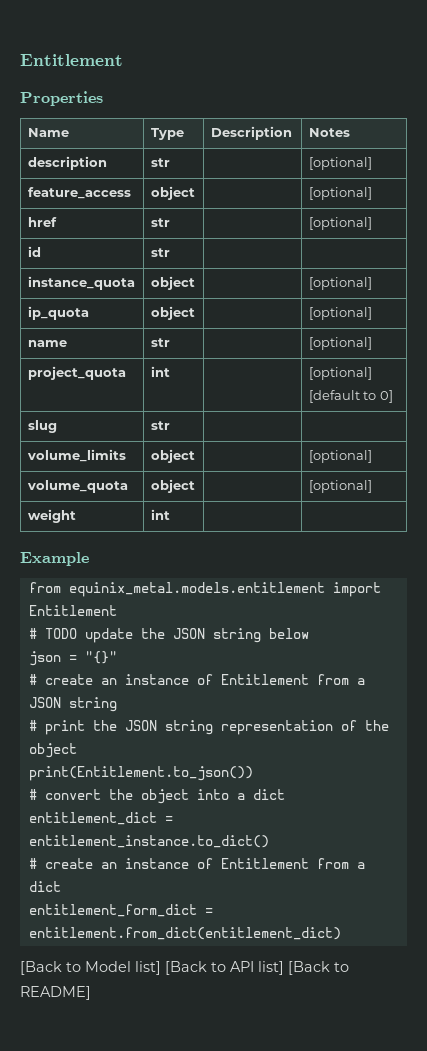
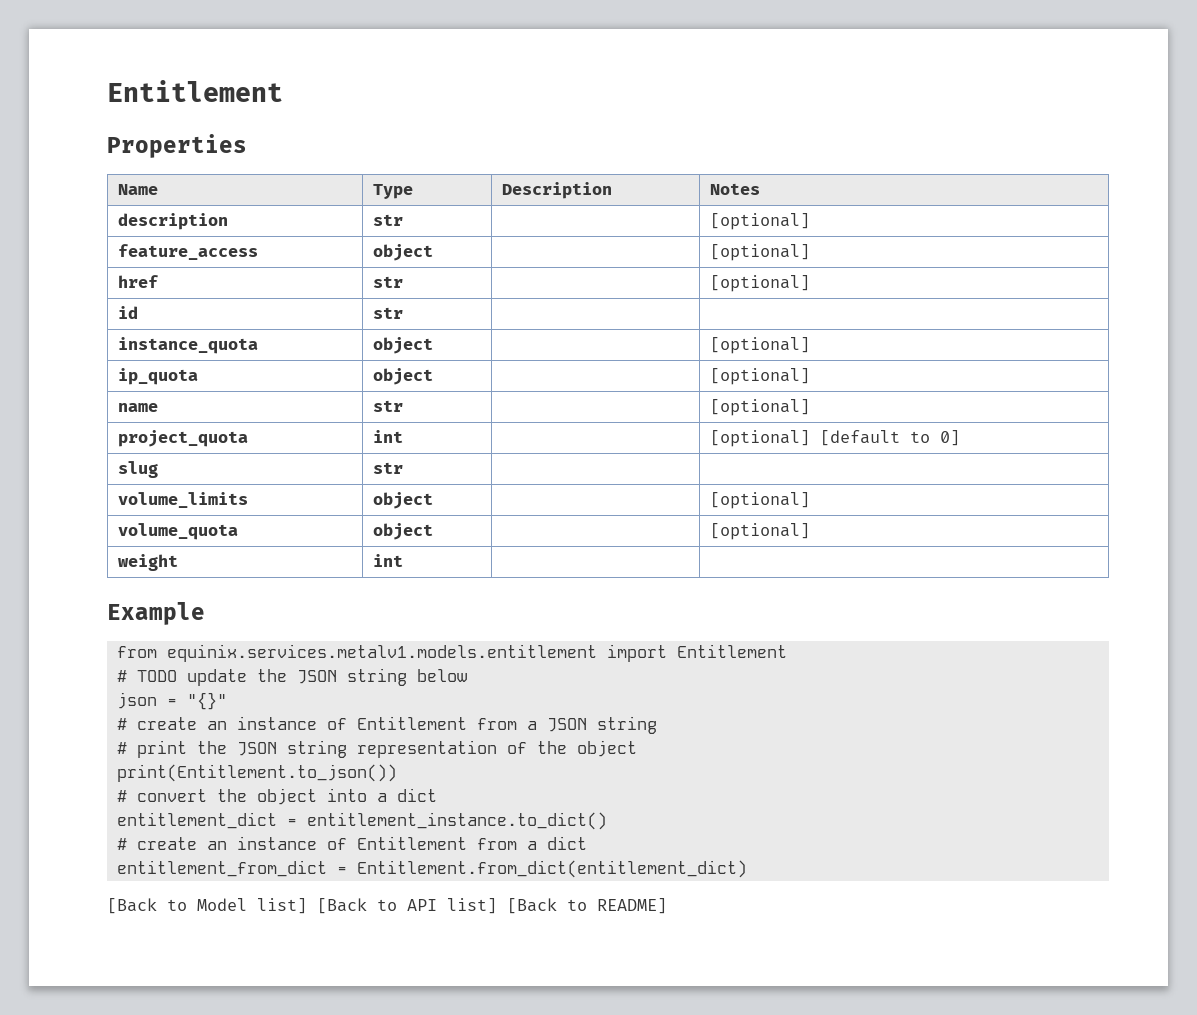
- from equinix_metal.models.entitlement import Entitlement
+ from equinix.services.metalv1.models.entitlement import Entitlement
- entitlement_form_dict = entitlement.from_dict(entitlement_dict)
+ entitlement_from_dict = Entitlement.from_dict(entitlement_dict)

